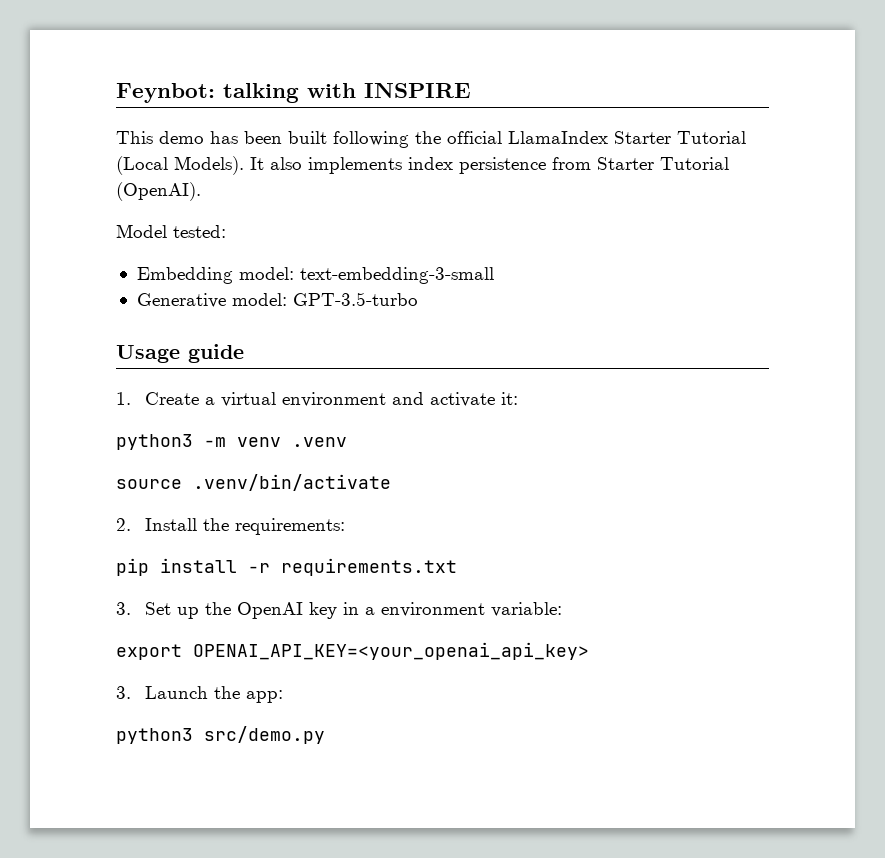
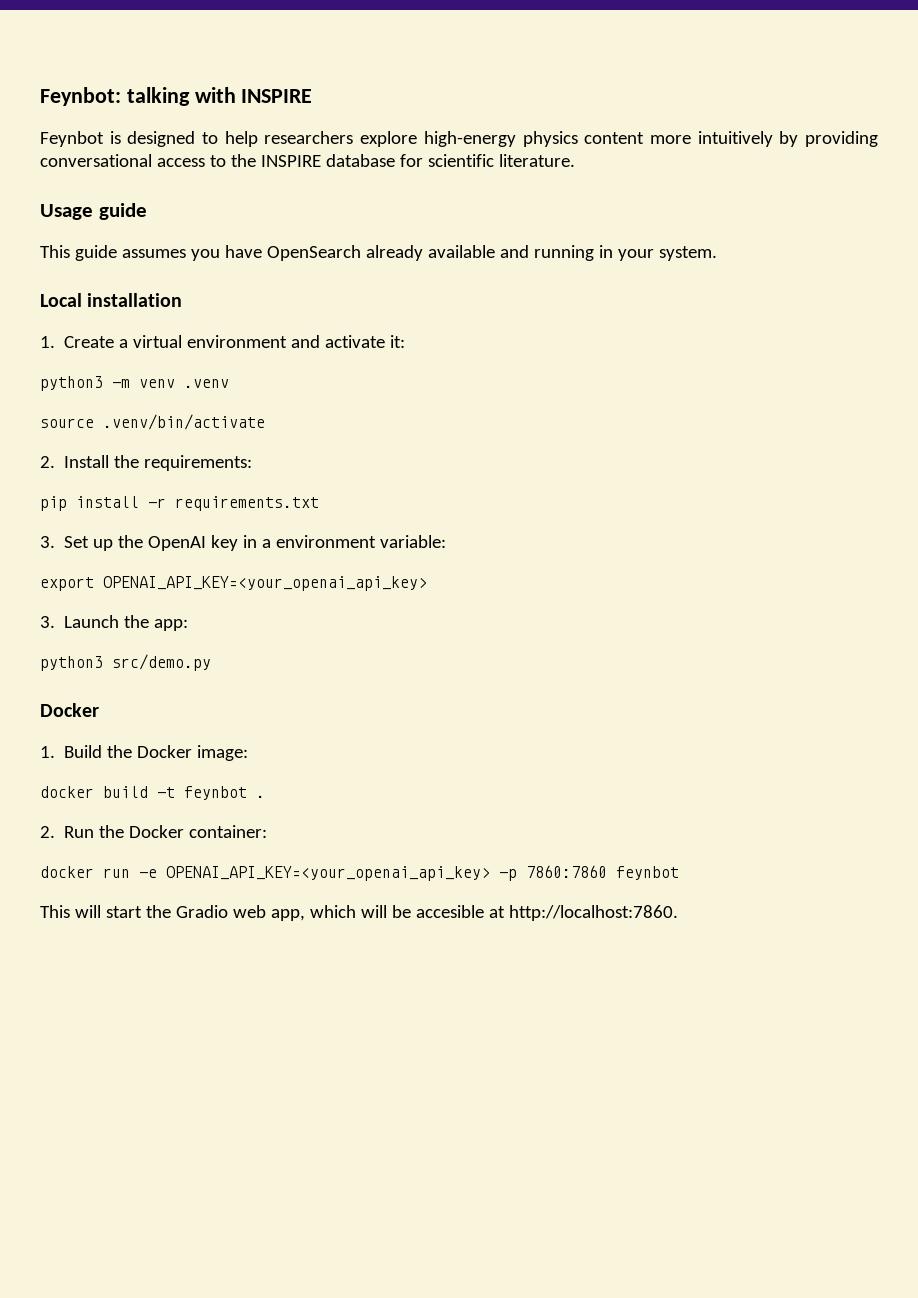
- This demo has been built following the official LlamaIndex Starter Tutorial (Local Models). It also implements index persistence from Starter Tutorial (OpenAI).
- Model tested:
- Embedding model: text-embedding-3-small
- Generative model: GPT-3.5-turbo
+ Feynbot is designed to help researchers explore high-energy physics content more intuitively by providing conversational access to the INSPIRE database for scientific literature.
  Usage guide
+ This guide assumes you have OpenSearch already available and running in your system.
+ Local installation
  python3 src/demo.py
+ Docker
+ 1. Build the Docker image:
+ docker build -t feynbot .
+ 2. Run the Docker container:
+ docker run -e OPENAI_API_KEY=<your_openai_api_key> -p 7860:7860 feynbot
+ This will start the Gradio web app, which will be accesible at http://localhost:7860.

